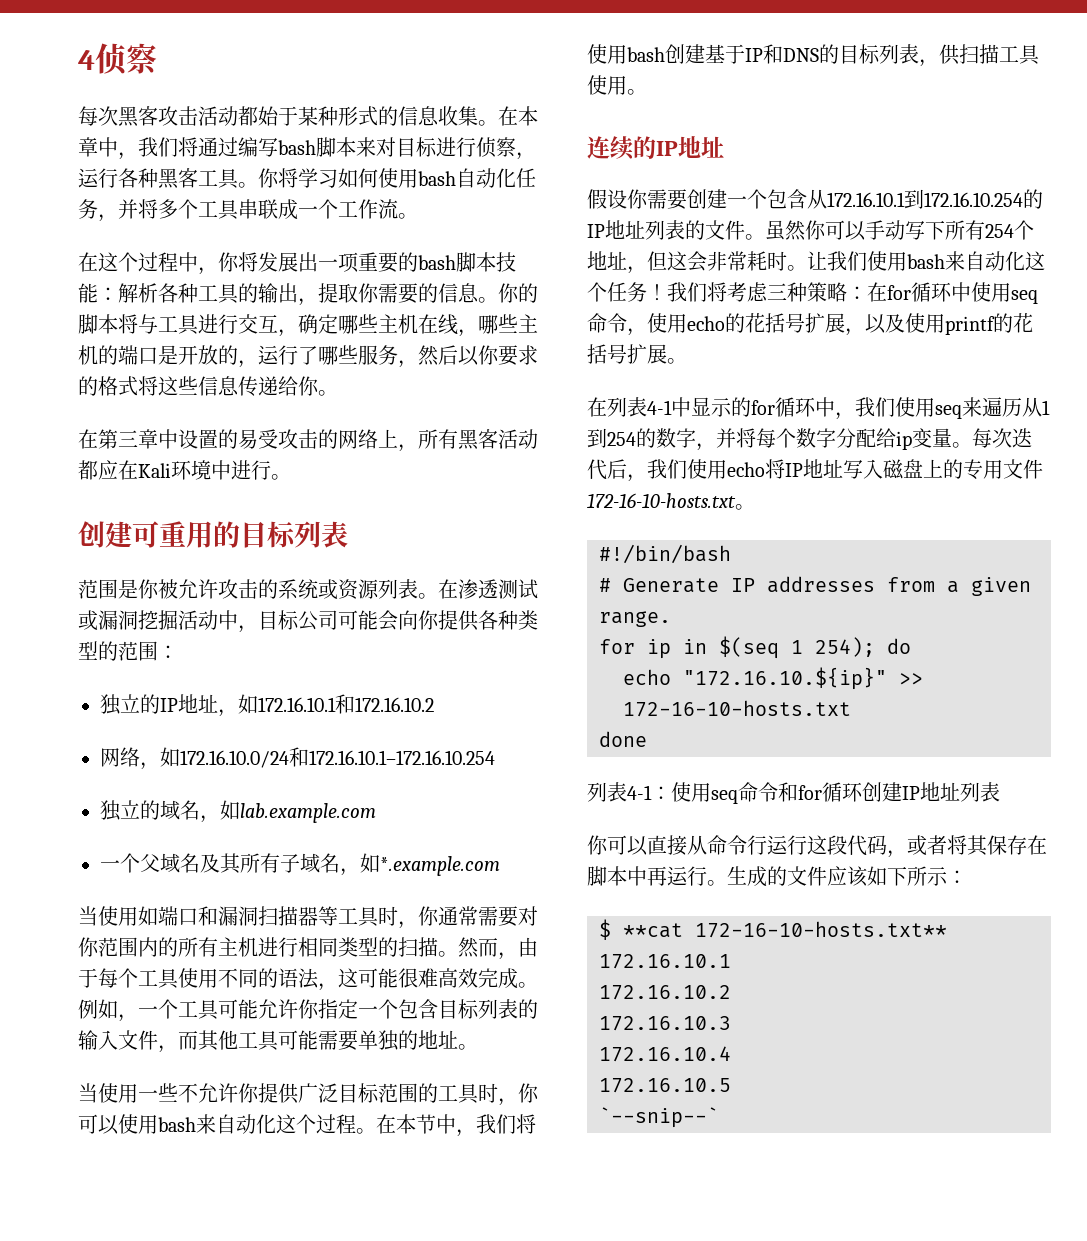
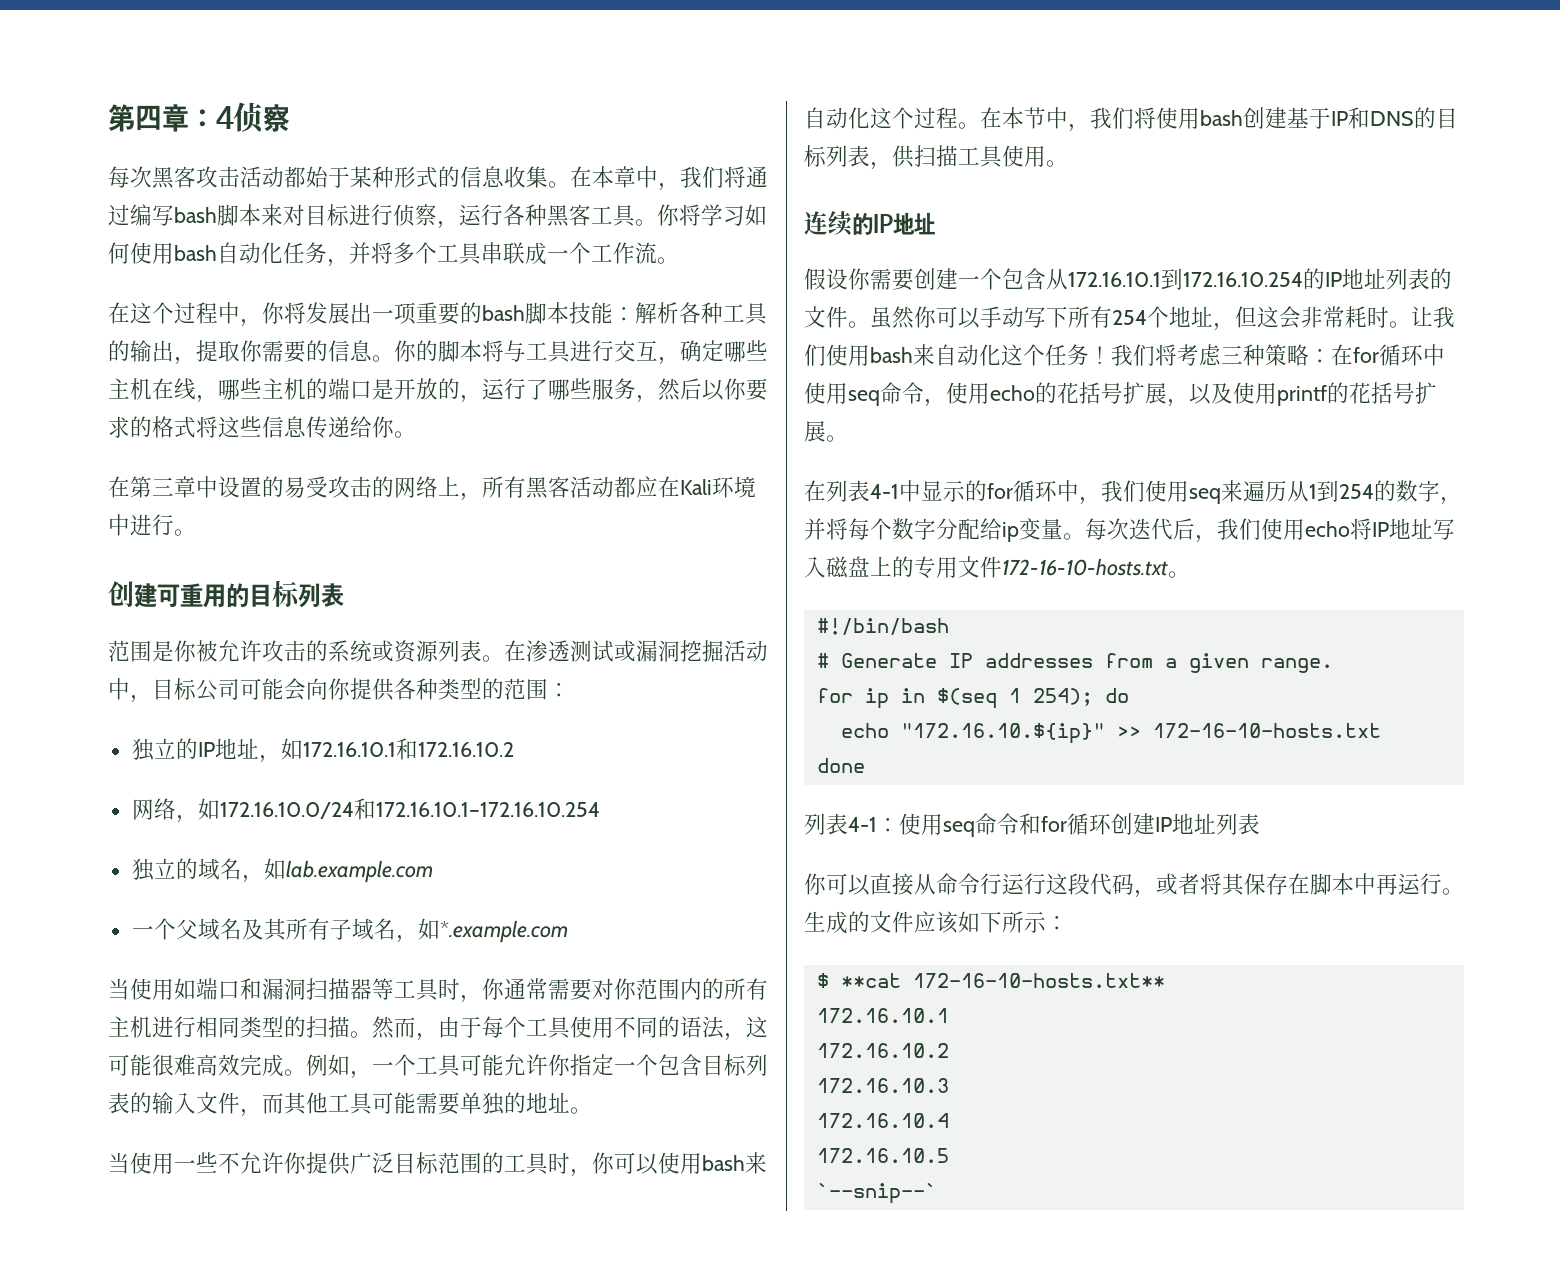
- 4侦察
+ 第四章：4侦察

